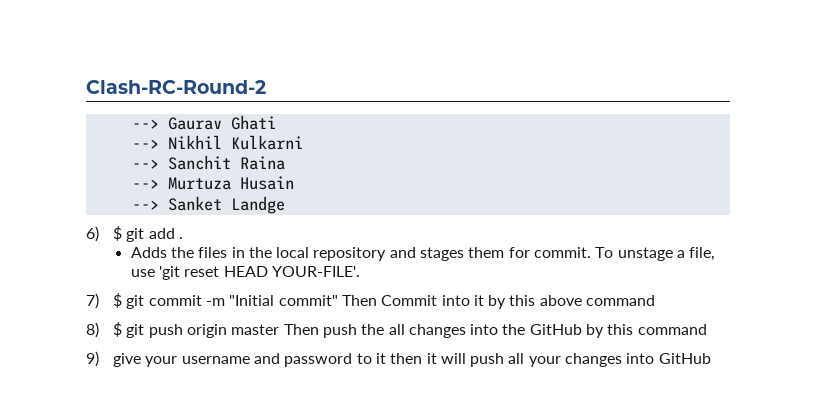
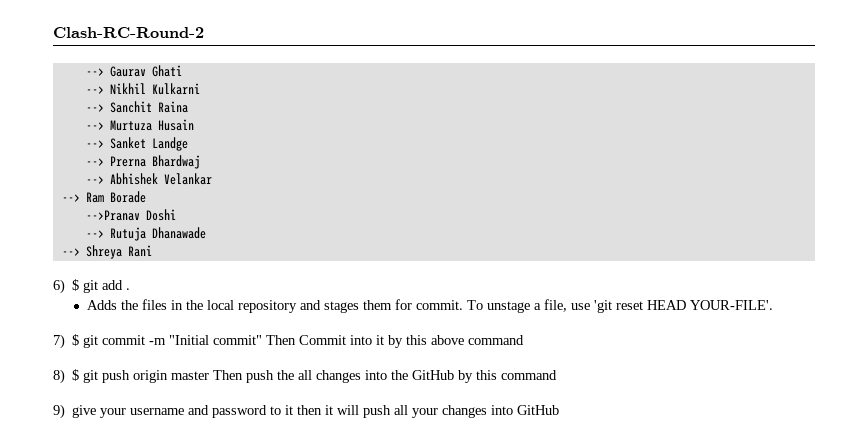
+ --> Prerna Bhardwaj
+ --> Abhishek Velankar
+ --> Ram Borade
+ -->Pranav Doshi
+ --> Rutuja Dhanawade
+ --> Shreya Rani

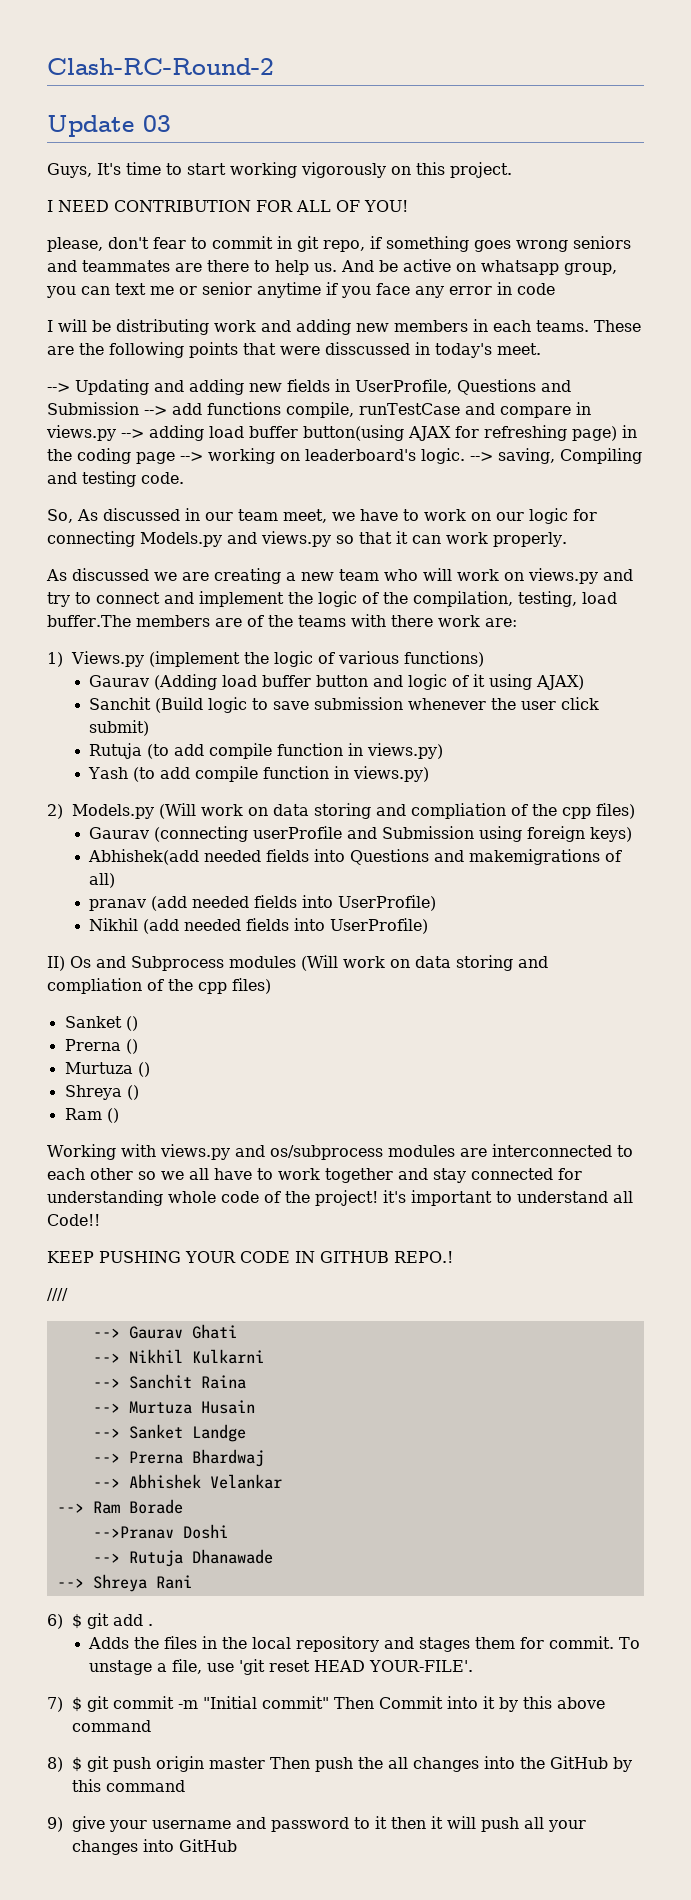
+ Update 03
+ Guys, It's time to start working vigorously on this project.
+ I NEED CONTRIBUTION FOR ALL OF YOU!
+ please, don't fear to commit in git repo, if something goes wrong seniors and teammates are there to help us. And be active on whatsapp group, you can text me or senior anytime if you face any error in code
+ I will be distributing work and adding new members in each teams. These are the following points that were disscussed in today's meet.
+ --> Updating and adding new fields in UserProfile, Questions and Submission --> add functions compile, runTestCase and compare in views.py --> adding load buffer button(using AJAX for refreshing page) in the coding page --> working on leaderboard's logic. --> saving, Compiling and testing code.
+ So, As discussed in our team meet, we have to work on our logic for connecting Models.py and views.py so that it can work properly.
+ As discussed we are creating a new team who will work on views.py and try to connect and implement the logic of the compilation, testing, load buffer.The members are of the teams with there work are:
+ 1) Views.py (implement the logic of various functions)
+ Gaurav (Adding load buffer button and logic of it using AJAX)
+ Sanchit (Build logic to save submission whenever the user click submit)
+ Rutuja (to add compile function in views.py)
+ Yash (to add compile function in views.py)
+ 2) Models.py (Will work on data storing and compliation of the cpp files)
+ Gaurav (connecting userProfile and Submission using foreign keys)
+ Abhishek(add needed fields into Questions and makemigrations of all)
+ pranav (add needed fields into UserProfile)
+ Nikhil (add needed fields into UserProfile)
+ II) Os and Subprocess modules (Will work on data storing and compliation of the cpp files)
+ Sanket ()
+ Prerna ()
+ Murtuza ()
+ Shreya ()
+ Ram ()
+ Working with views.py and os/subprocess modules are interconnected to each other so we all have to work together and stay connected for understanding whole code of the project! it's important to understand all Code!!
+ KEEP PUSHING YOUR CODE IN GITHUB REPO.!
+ ////

